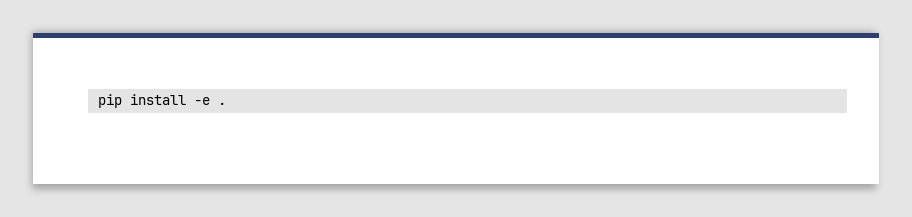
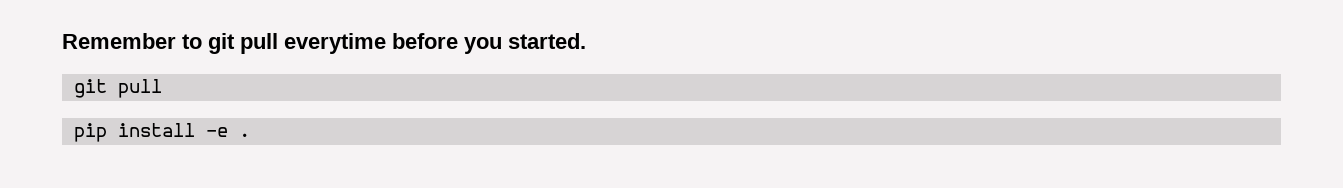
+ Remember to git pull everytime before you started.
+ git pull

